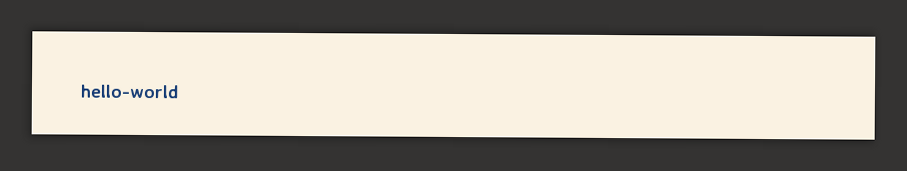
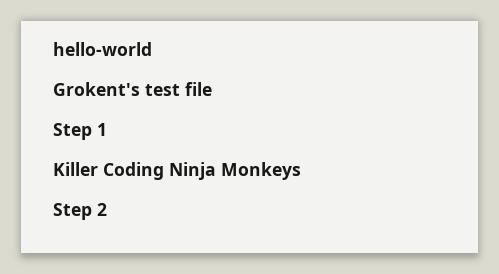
+ Grokent's test file
+ Step 1
+ Killer Coding Ninja Monkeys
+ Step 2

